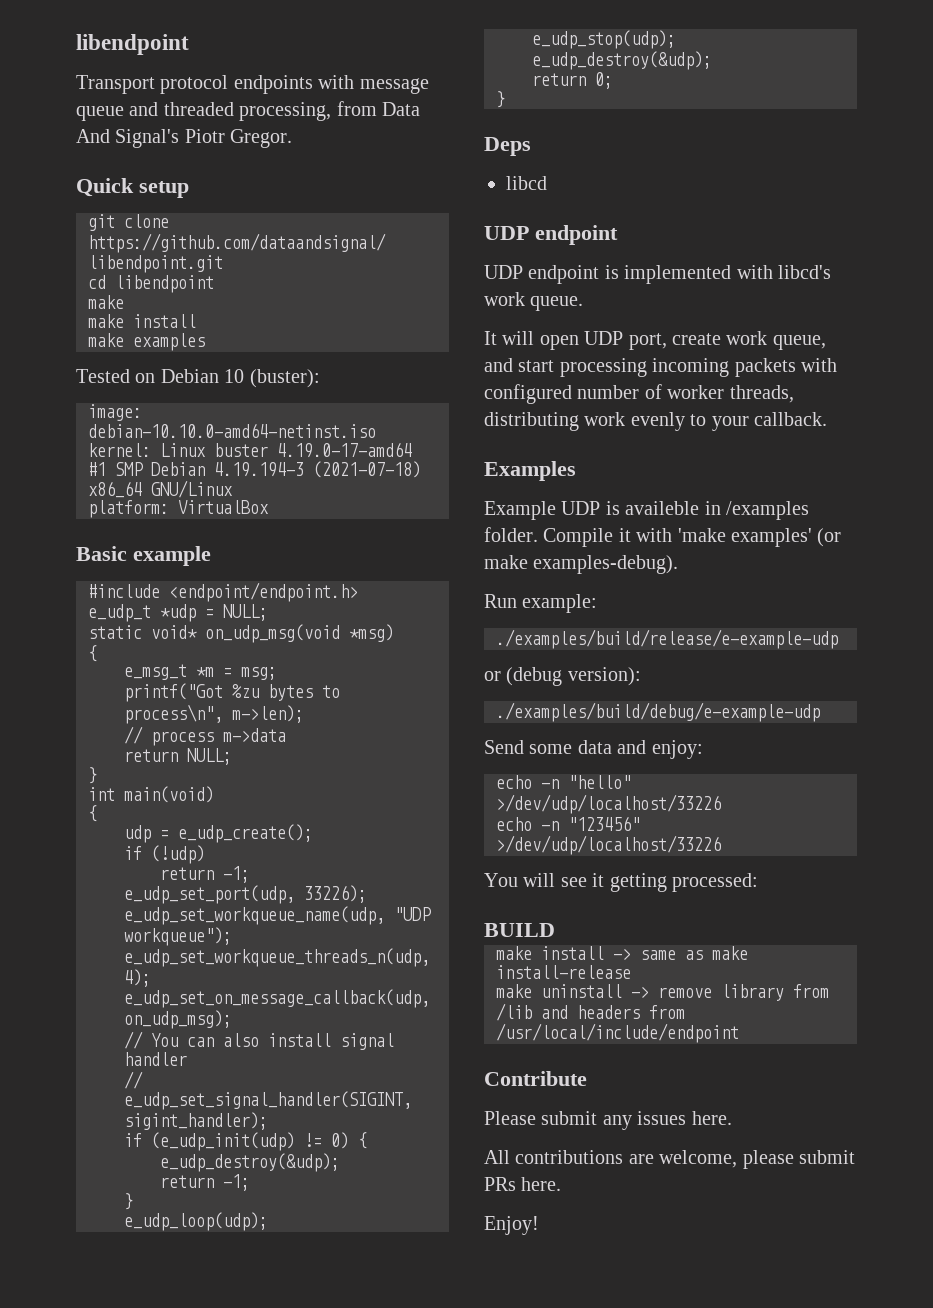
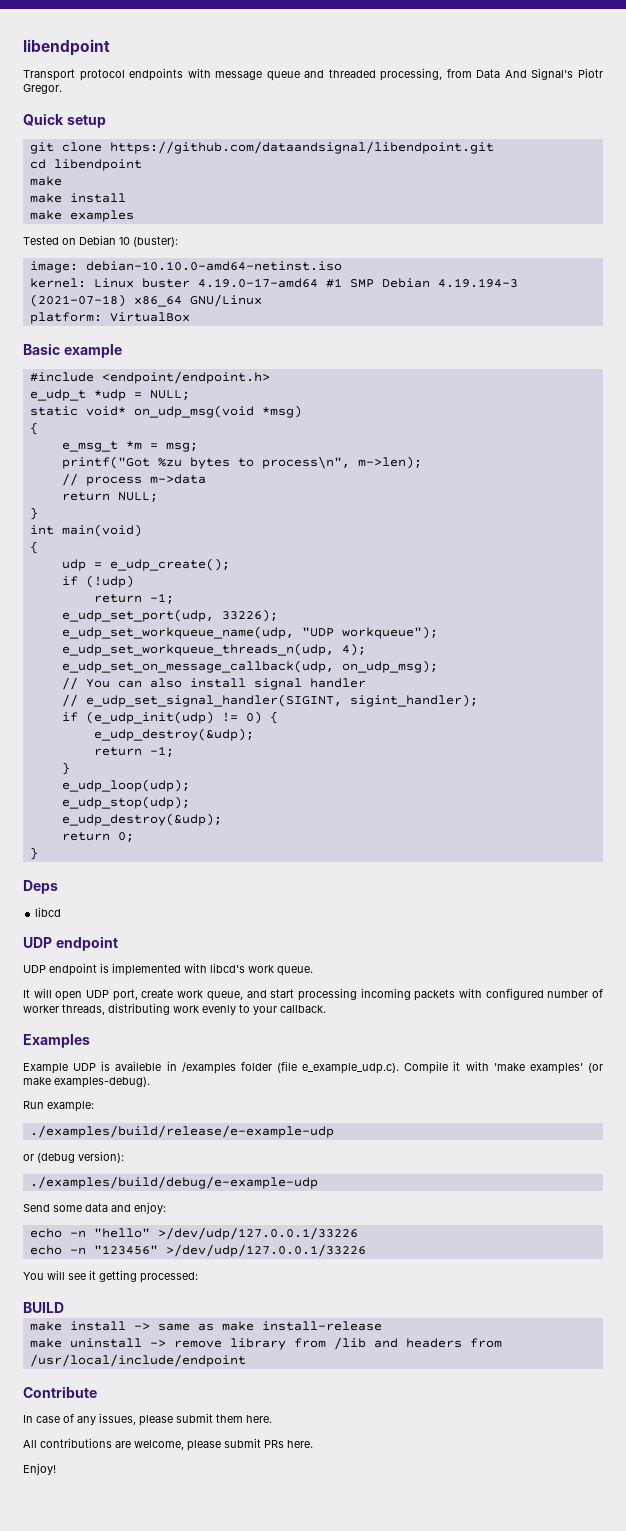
- Example UDP is availeble in /examples folder. Compile it with 'make examples' (or make examples-debug).
+ Example UDP is availeble in /examples folder (file e_example_udp.c). Compile it with 'make examples' (or make examples-debug).
- echo -n "hello" >/dev/udp/localhost/33226
+ echo -n "hello" >/dev/udp/127.0.0.1/33226
- echo -n "123456" >/dev/udp/localhost/33226
+ echo -n "123456" >/dev/udp/127.0.0.1/33226
- Please submit any issues here.
+ In case of any issues, please submit them here.

